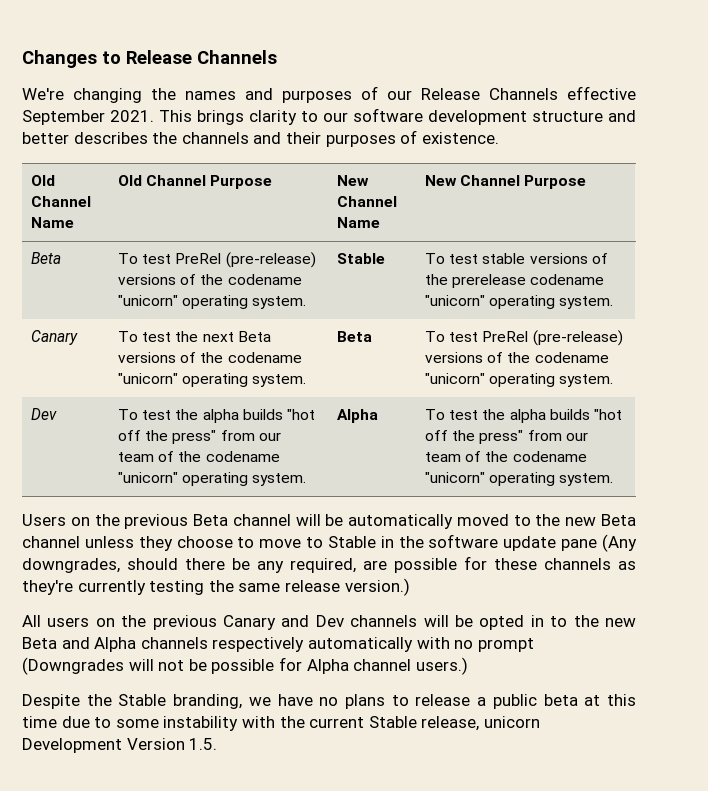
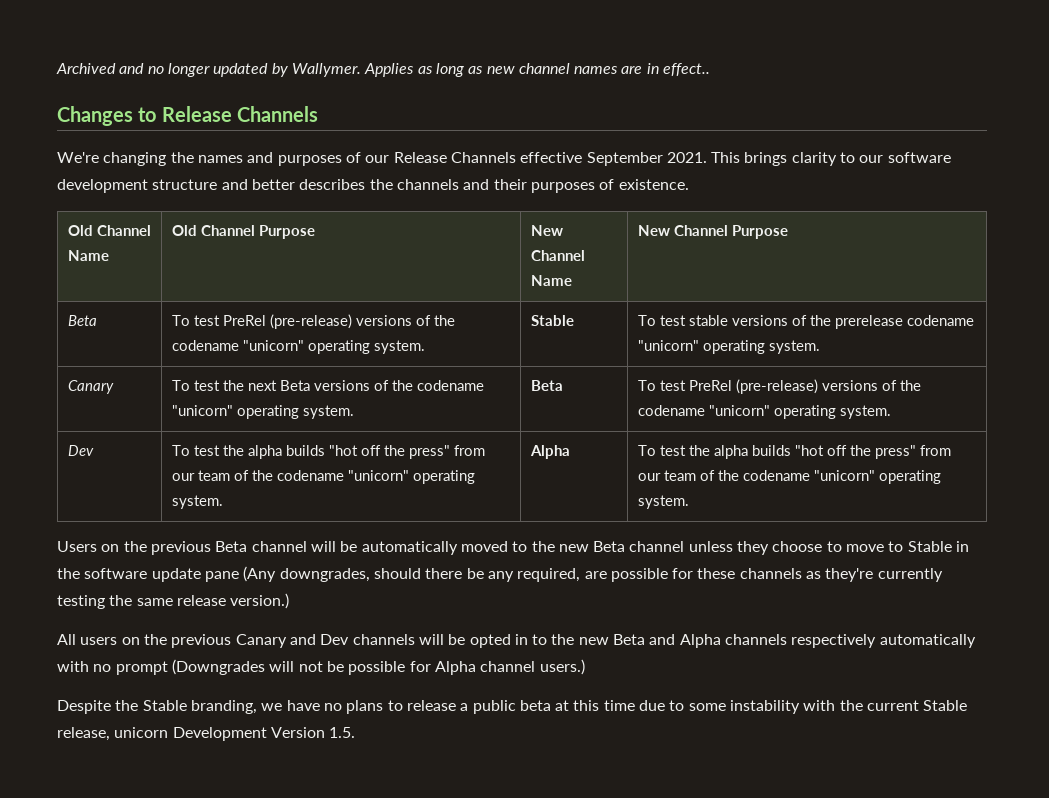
+ Archived and no longer updated by Wallymer. Applies as long as new channel names are in effect..

